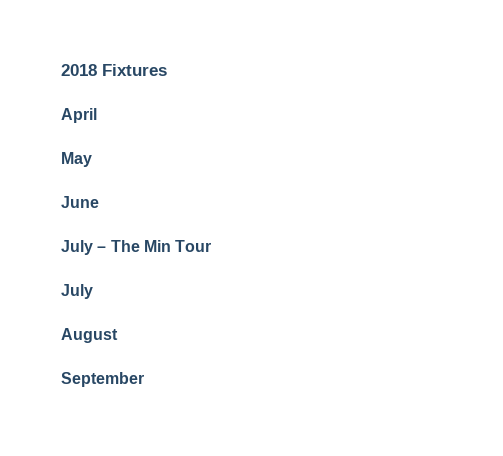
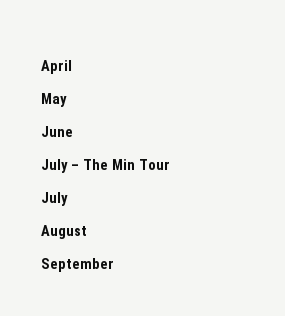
- 2018 Fixtures

